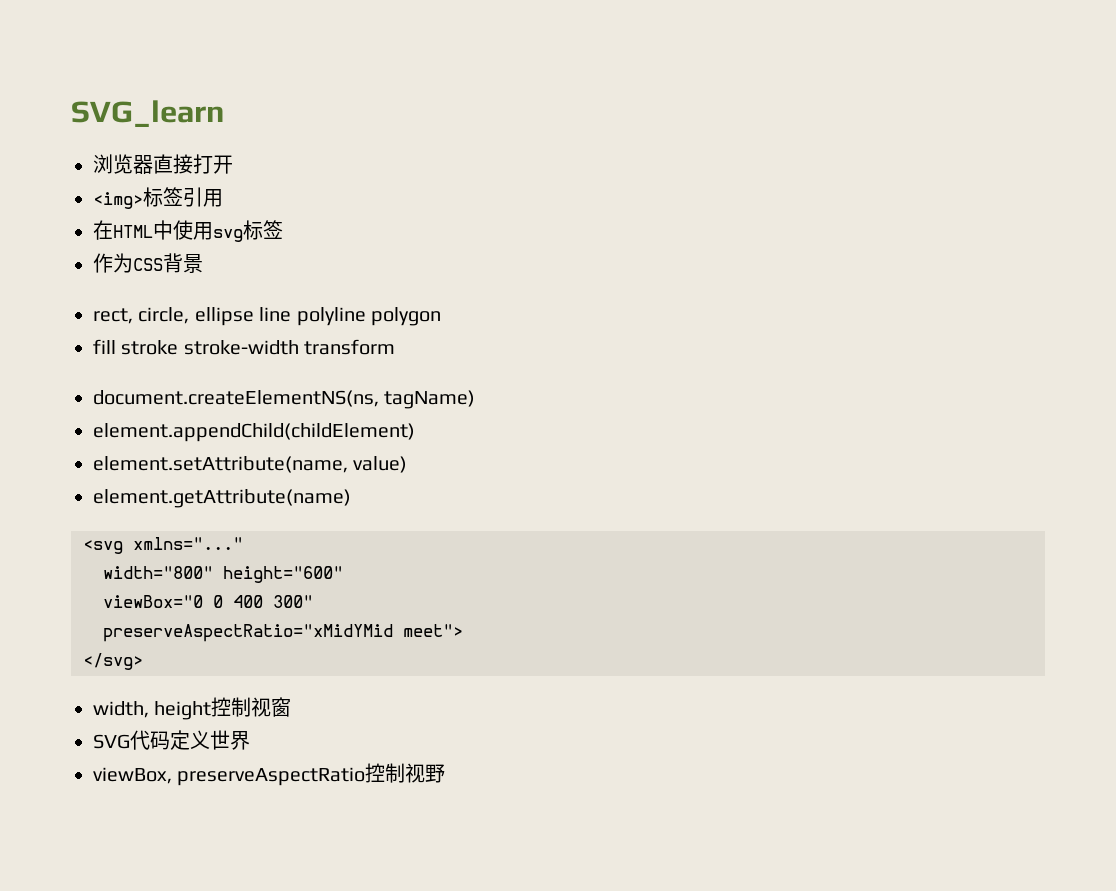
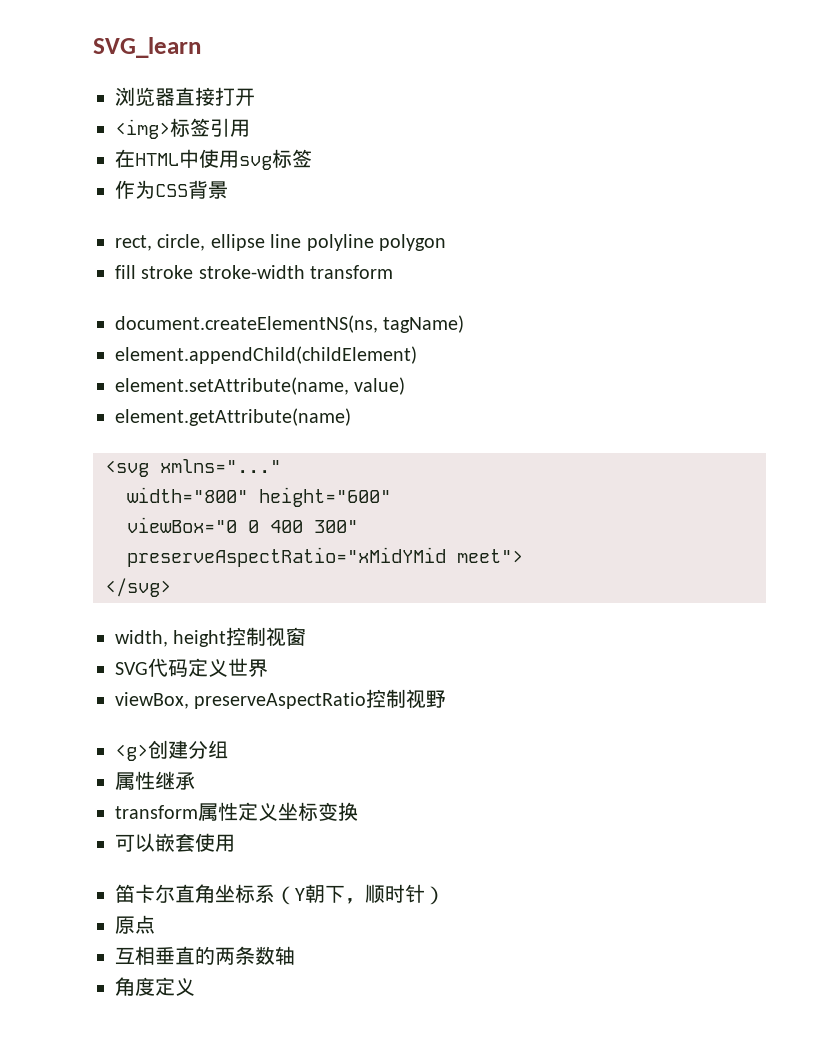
+ <g>创建分组
+ 属性继承
+ transform属性定义坐标变换
+ 可以嵌套使用
+ 笛卡尔直角坐标系（Y朝下，顺时针）
+ 原点
+ 互相垂直的两条数轴
+ 角度定义

